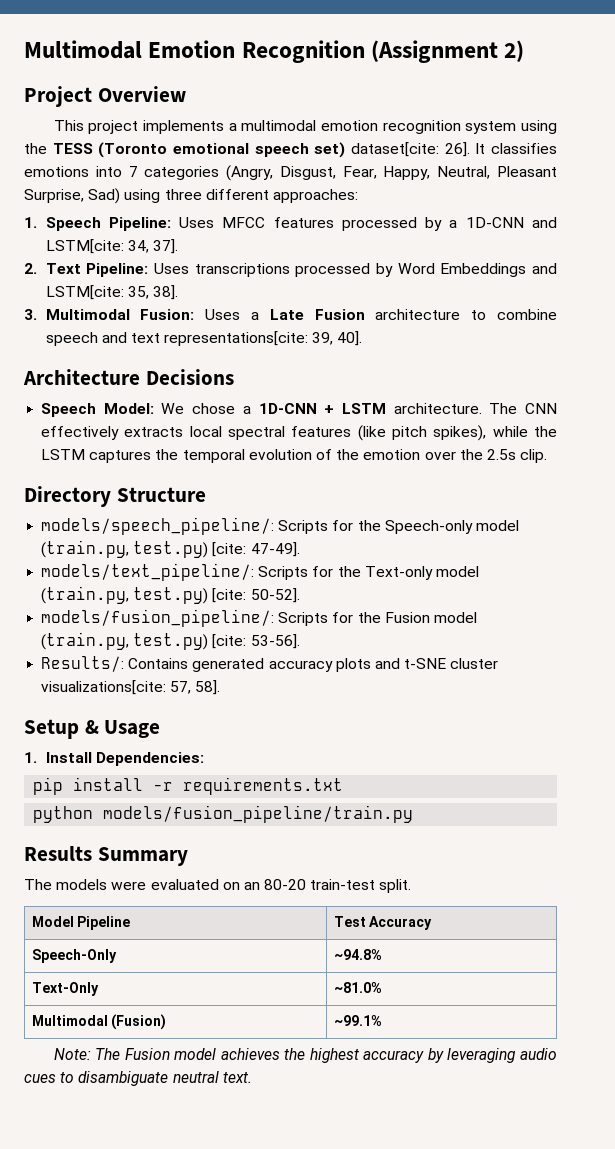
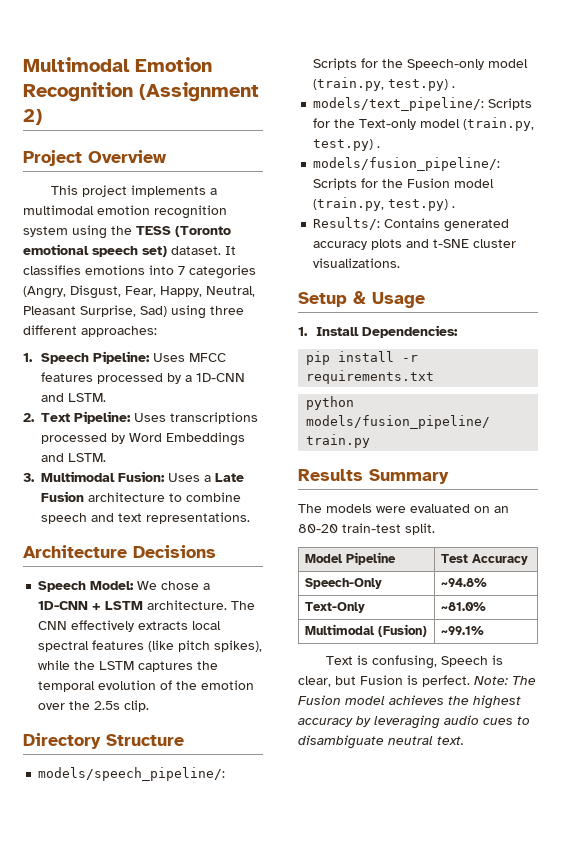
- This project implements a multimodal emotion recognition system using the TESS (Toronto emotional speech set) dataset[cite: 26].
+ This project implements a multimodal emotion recognition system using the TESS (Toronto emotional speech set) dataset.
- 1. Speech Pipeline: Uses MFCC features processed by a 1D-CNN and LSTM[cite: 34, 37].
+ 1. Speech Pipeline: Uses MFCC features processed by a 1D-CNN and LSTM.
- 2. Text Pipeline: Uses transcriptions processed by Word Embeddings and LSTM[cite: 35, 38].
+ 2. Text Pipeline: Uses transcriptions processed by Word Embeddings and LSTM.
- 3. Multimodal Fusion: Uses a Late Fusion architecture to combine speech and text representations[cite: 39, 40].
+ 3. Multimodal Fusion: Uses a Late Fusion architecture to combine speech and text representations.
- models/speech_pipeline/: Scripts for the Speech-only model (train.py, test.py) [cite: 47-49].
+ models/speech_pipeline/: Scripts for the Speech-only model (train.py, test.py) .
- models/text_pipeline/: Scripts for the Text-only model (train.py, test.py) [cite: 50-52].
+ models/text_pipeline/: Scripts for the Text-only model (train.py, test.py) .
- models/fusion_pipeline/: Scripts for the Fusion model (train.py, test.py) [cite: 53-56].
+ models/fusion_pipeline/: Scripts for the Fusion model (train.py, test.py) .
- Results/: Contains generated accuracy plots and t-SNE cluster visualizations[cite: 57, 58].
+ Results/: Contains generated accuracy plots and t-SNE cluster visualizations.
+ Text is confusing, Speech is clear, but Fusion is perfect.

